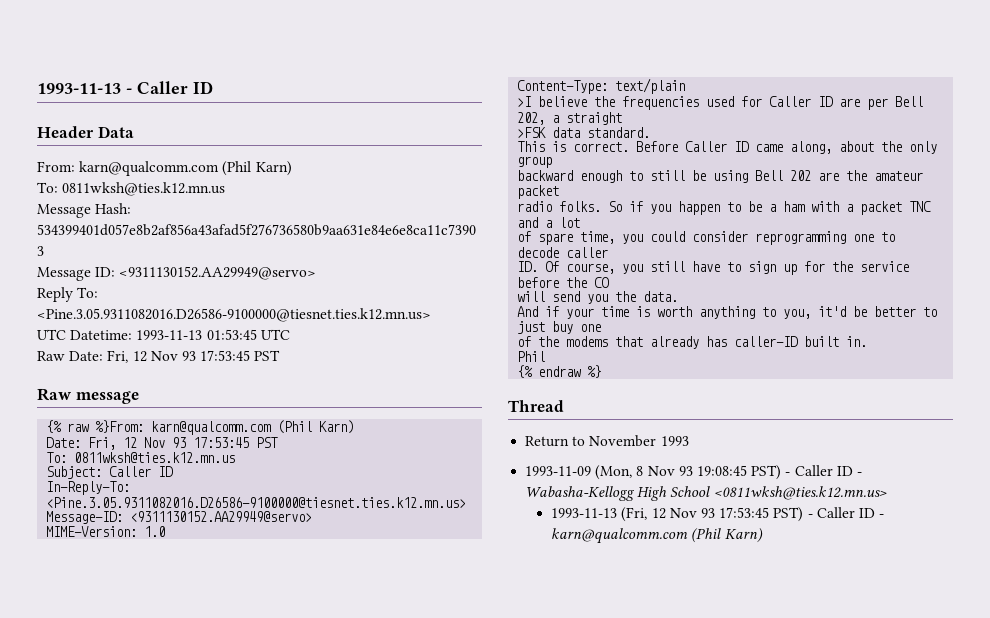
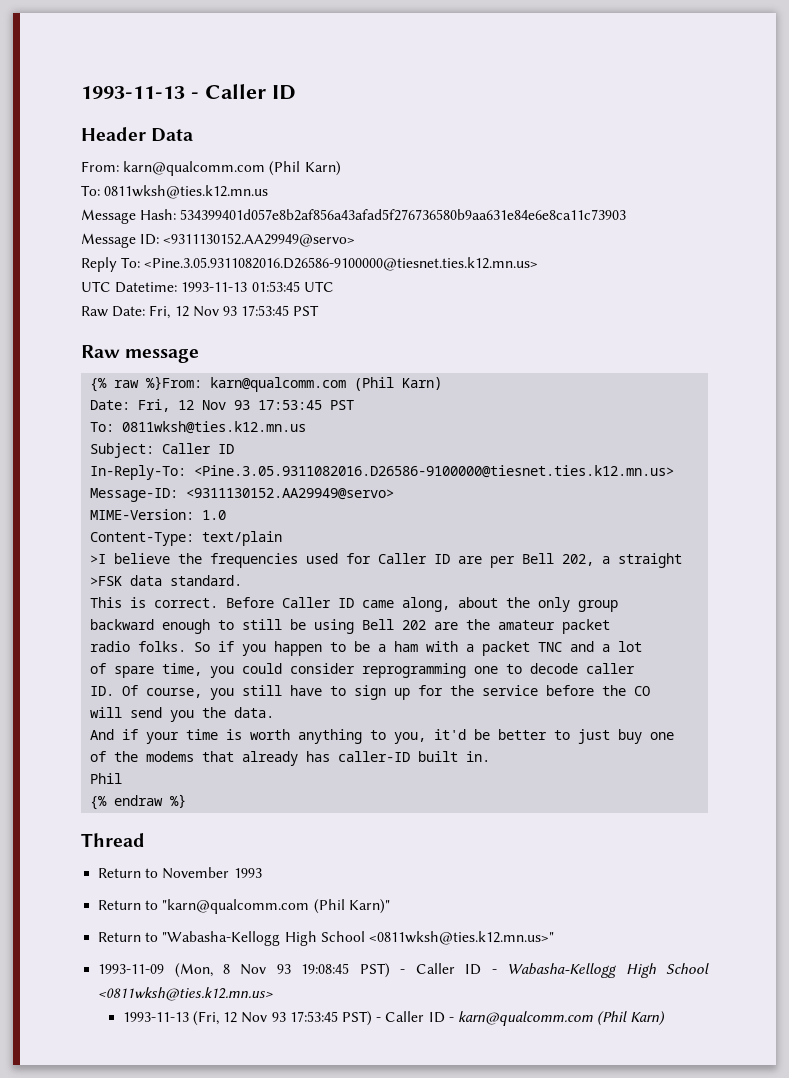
+ Return to "karn@qualcomm.com (Phil Karn)"
+ Return to "Wabasha-Kellogg High School <0811wksh@ties.k12.mn.us>"

